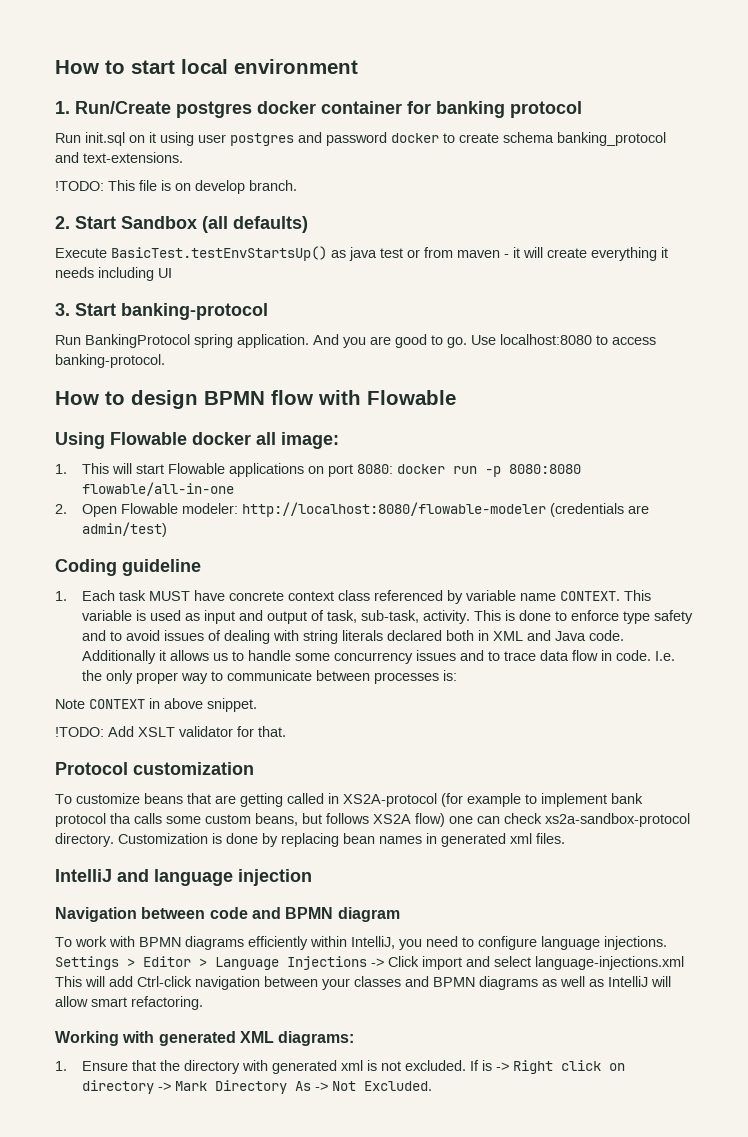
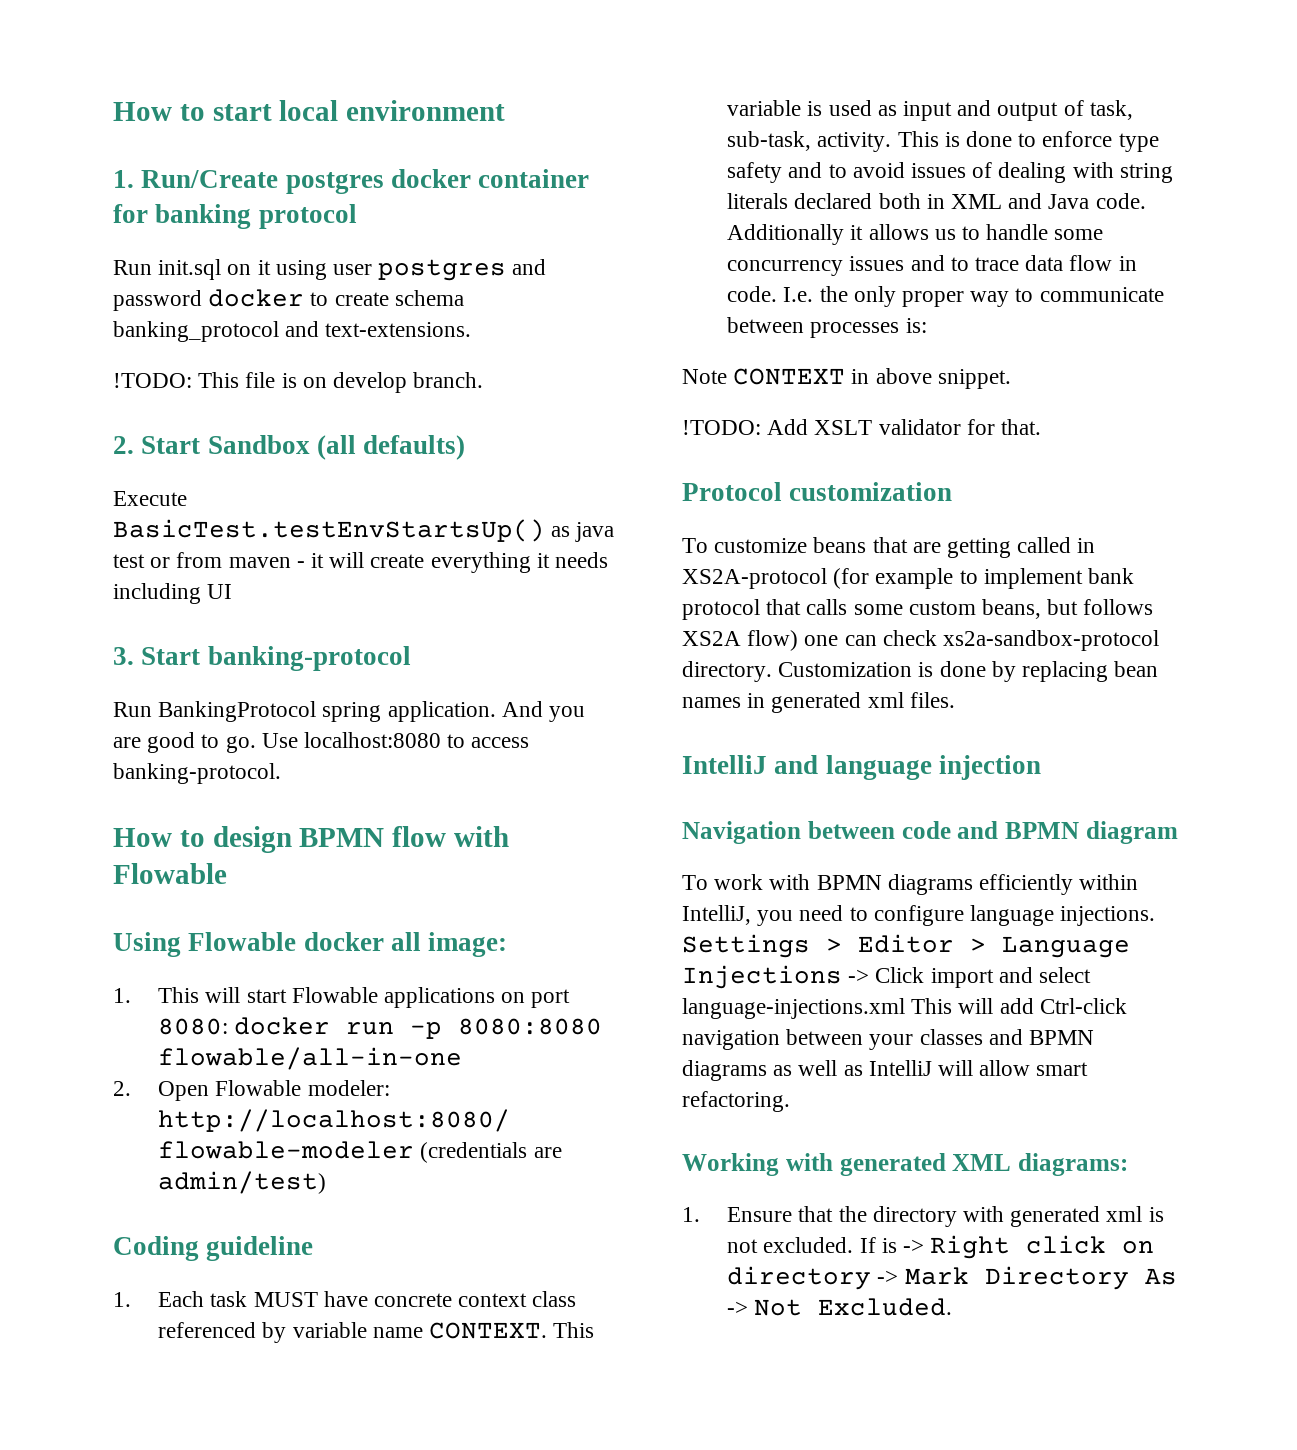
- To customize beans that are getting called in XS2A-protocol (for example to implement bank protocol tha calls some custom beans, but follows XS2A flow) one can check xs2a-sandbox-protocol directory.
+ To customize beans that are getting called in XS2A-protocol (for example to implement bank protocol that calls some custom beans, but follows XS2A flow) one can check xs2a-sandbox-protocol directory.

